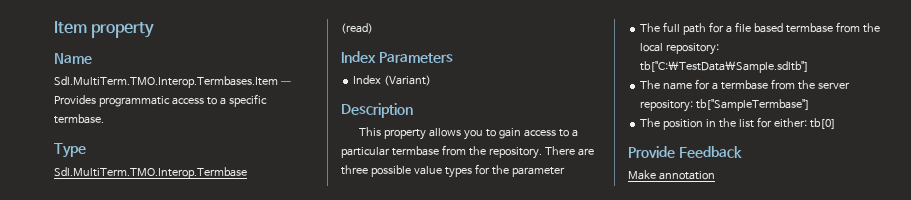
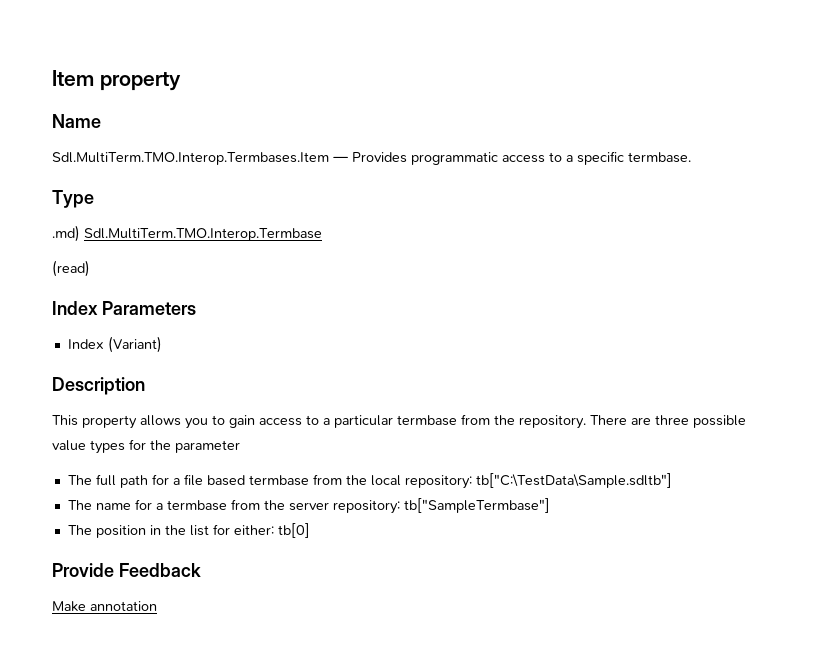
- Sdl.MultiTerm.TMO.Interop.Termbase
+ .md) Sdl.MultiTerm.TMO.Interop.Termbase

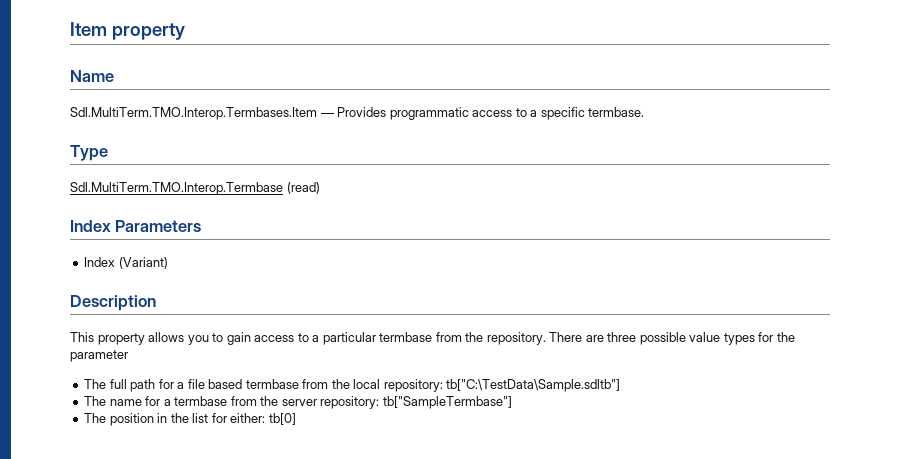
- .md) Sdl.MultiTerm.TMO.Interop.Termbase
- (read)
+ Sdl.MultiTerm.TMO.Interop.Termbase (read)
- Provide Feedback
- Make annotation

